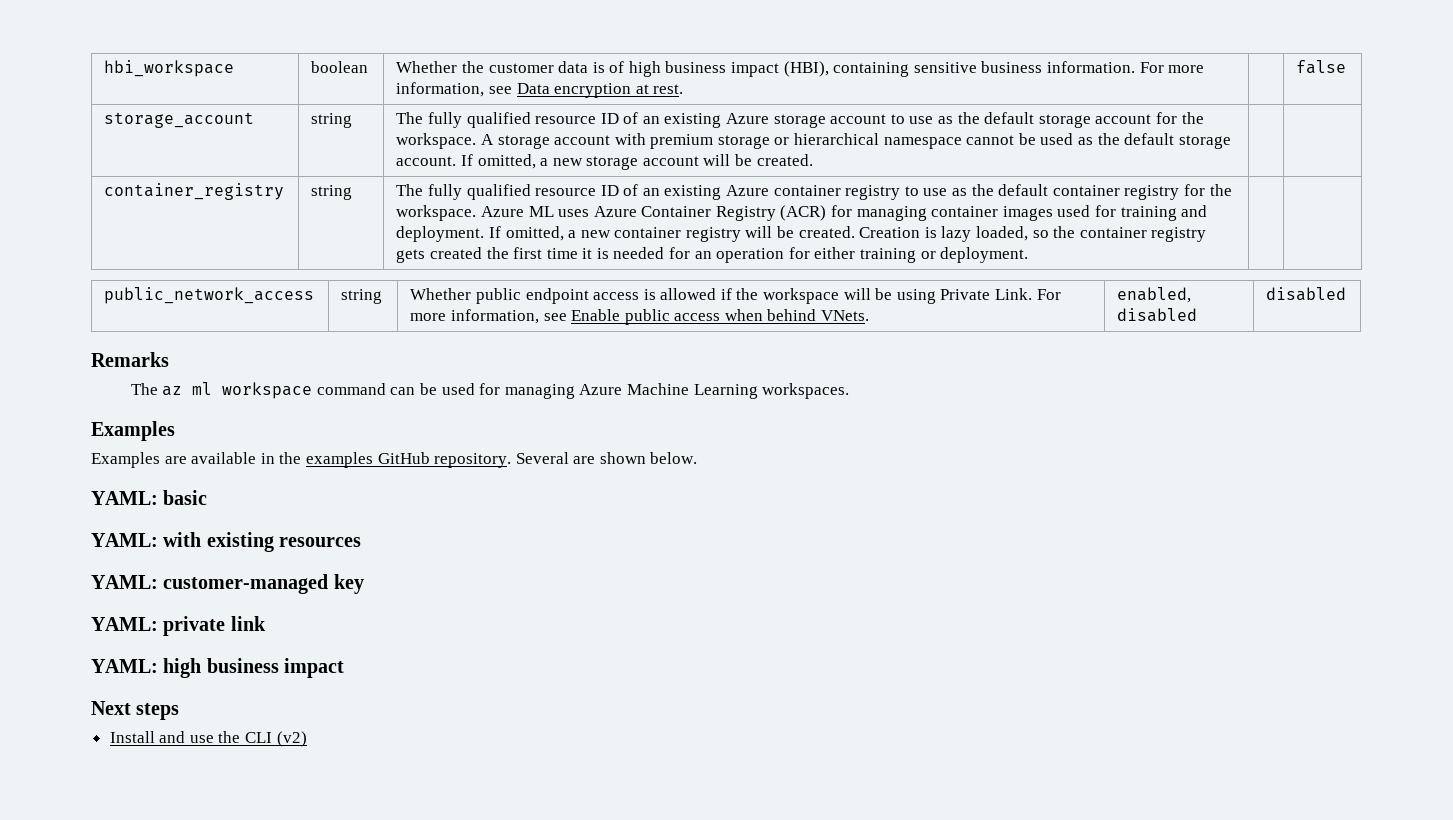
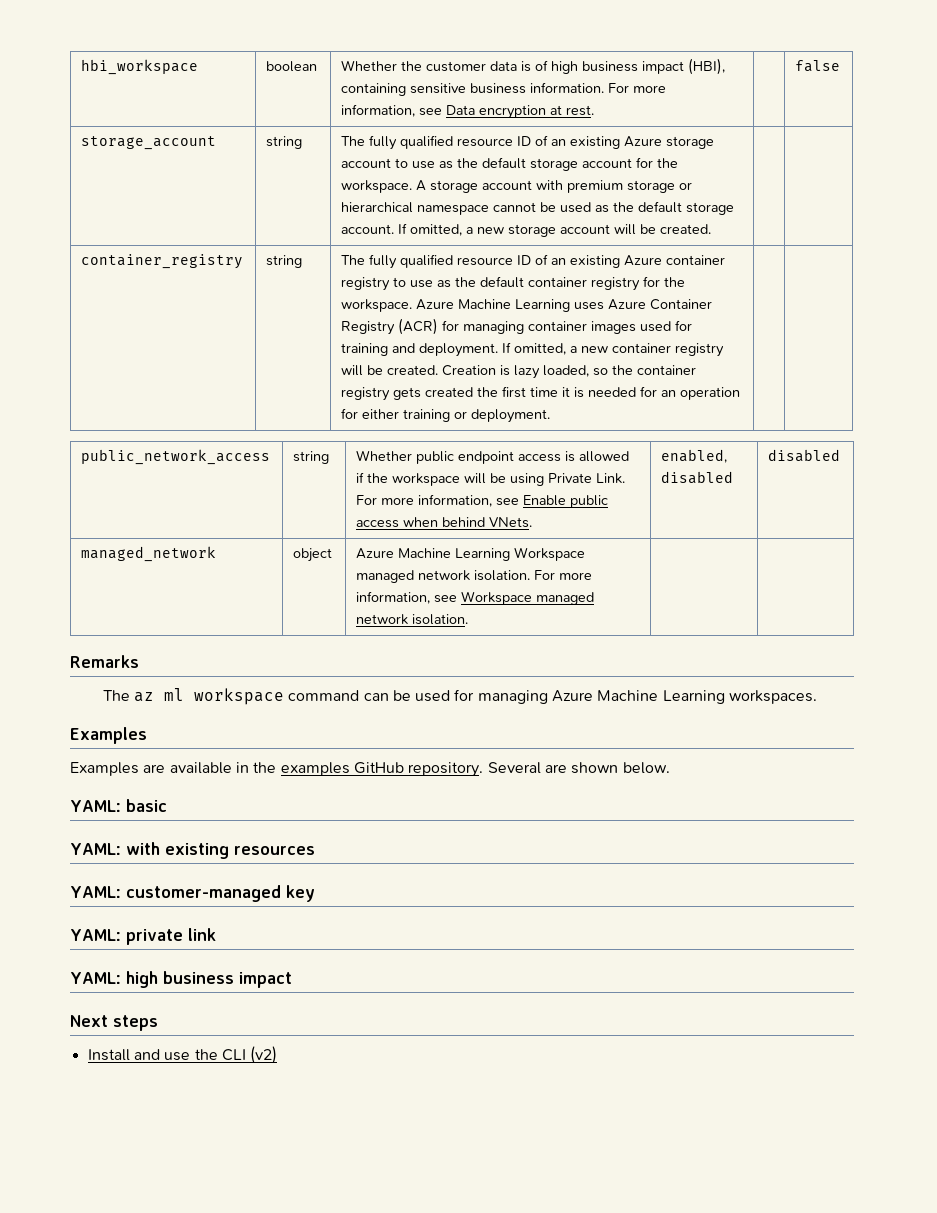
- Azure ML uses Azure Container Registry (ACR) for managing container images used for training and deployment.
+ Azure Machine Learning uses Azure Container Registry (ACR) for managing container images used for training and deployment.
+ managed_network | object | Azure Machine Learning Workspace managed network isolation. For more information, see Workspace managed network isolation. | |

